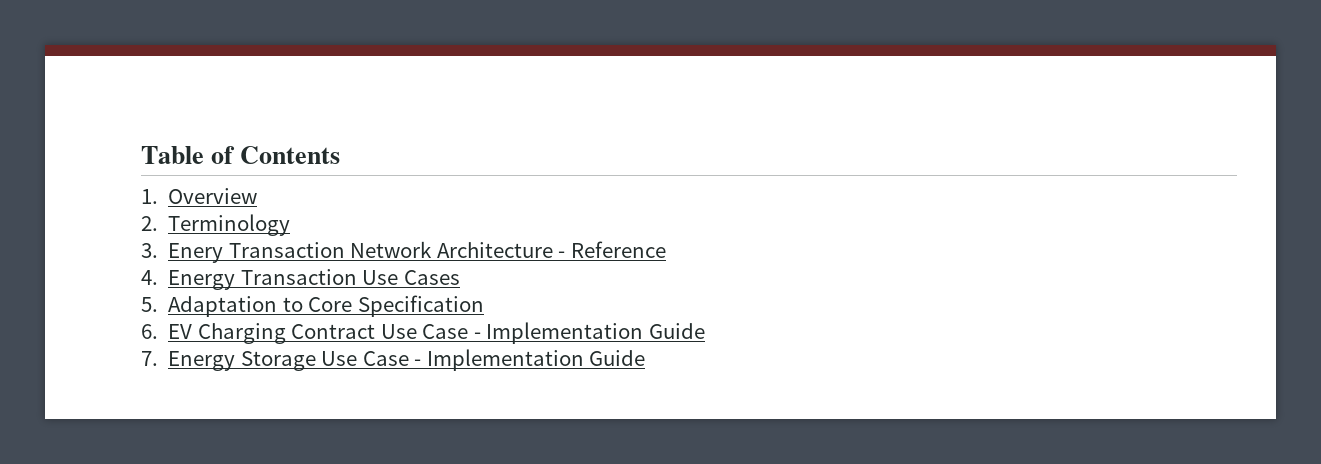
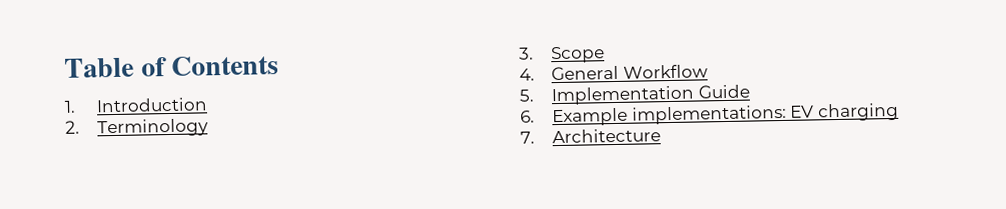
- 1. Overview
+ 1. Introduction
- 3. Enery Transaction Network Architecture - Reference
- 4. Energy Transaction Use Cases
- 5. Adaptation to Core Specification
- 6. EV Charging Contract Use Case - Implementation Guide
- 7. Energy Storage Use Case - Implementation Guide
+ 3. Scope
+ 4. General Workflow
+ 5. Implementation Guide
+ 6. Example implementations: EV charging
+ 7. Architecture

